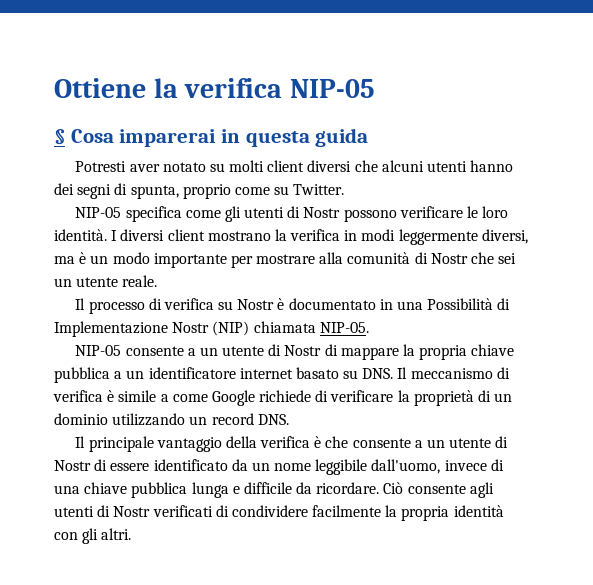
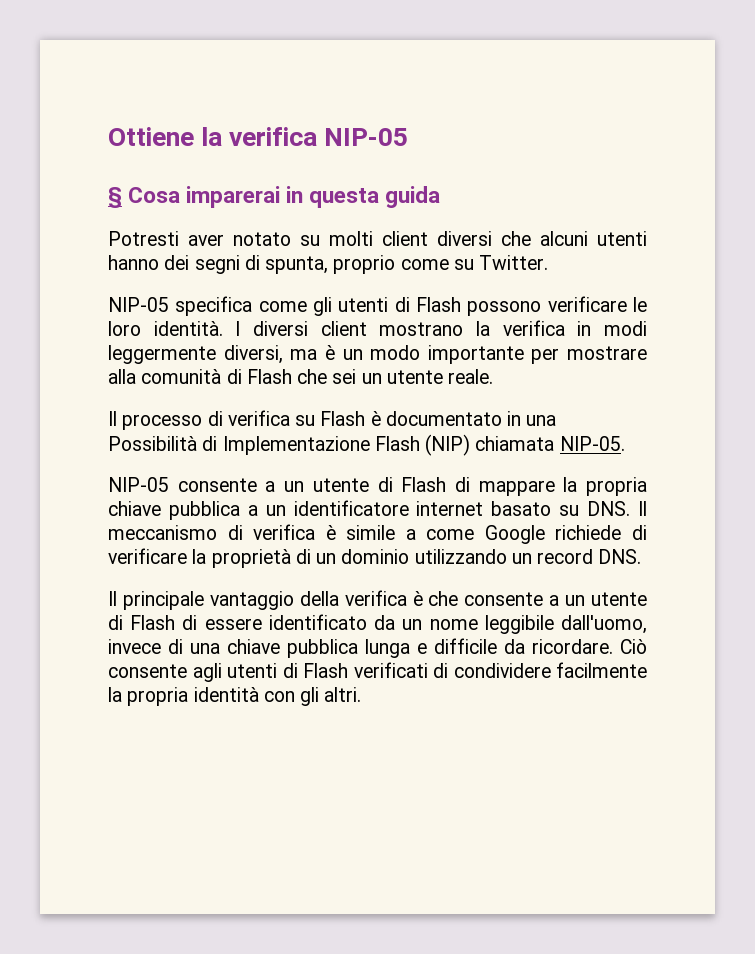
- NIP-05 specifica come gli utenti di Nostr possono verificare le loro identità.
+ NIP-05 specifica come gli utenti di Flash possono verificare le loro identità.
- I diversi client mostrano la verifica in modi leggermente diversi, ma è un modo importante per mostrare alla comunità di Nostr che sei un utente reale.
+ I diversi client mostrano la verifica in modi leggermente diversi, ma è un modo importante per mostrare alla comunità di Flash che sei un utente reale.
- Il processo di verifica su Nostr è documentato in una Possibilità di Implementazione Nostr (NIP) chiamata NIP-05.
+ Il processo di verifica su Flash è documentato in una Possibilità di Implementazione Flash (NIP) chiamata NIP-05.
- NIP-05 consente a un utente di Nostr di mappare la propria chiave pubblica a un identificatore internet basato su DNS. Il meccanismo di verifica è simile a come Google richiede di verificare la proprietà di un dominio utilizzando un record DNS.
+ NIP-05 consente a un utente di Flash di mappare la propria chiave pubblica a un identificatore internet basato su DNS. Il meccanismo di verifica è simile a come Google richiede di verificare la proprietà di un dominio utilizzando un record DNS.
- Il principale vantaggio della verifica è che consente a un utente di Nostr di essere identificato da un nome leggibile dall'uomo, invece di una chiave pubblica lunga e difficile da ricordare.
+ Il principale vantaggio della verifica è che consente a un utente di Flash di essere identificato da un nome leggibile dall'uomo, invece di una chiave pubblica lunga e difficile da ricordare.
- Ciò consente agli utenti di Nostr verificati di condividere facilmente la propria identità con gli altri.
+ Ciò consente agli utenti di Flash verificati di condividere facilmente la propria identità con gli altri.

